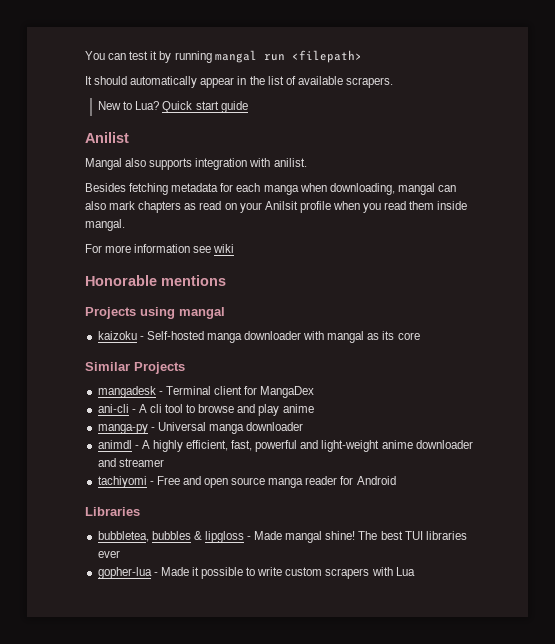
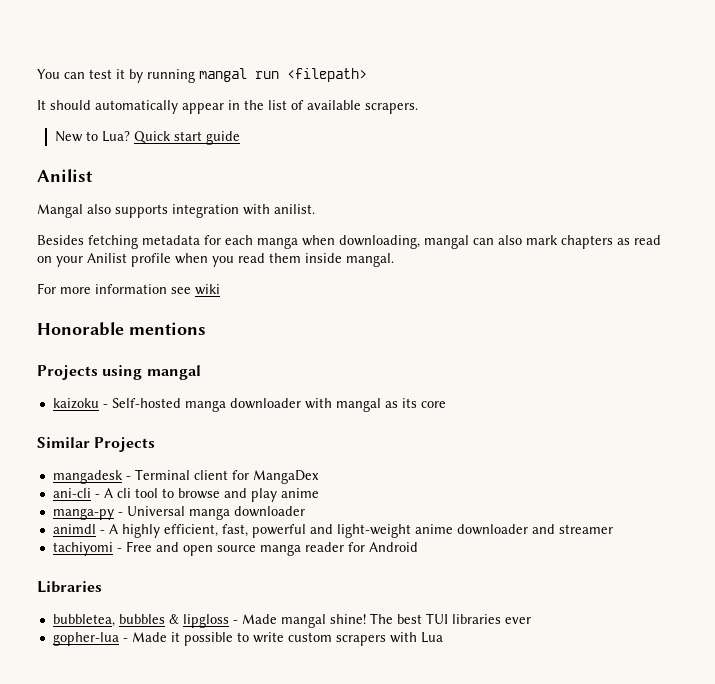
- Besides fetching metadata for each manga when downloading, mangal can also mark chapters as read on your Anilsit profile when you read them inside mangal.
+ Besides fetching metadata for each manga when downloading, mangal can also mark chapters as read on your Anilist profile when you read them inside mangal.

